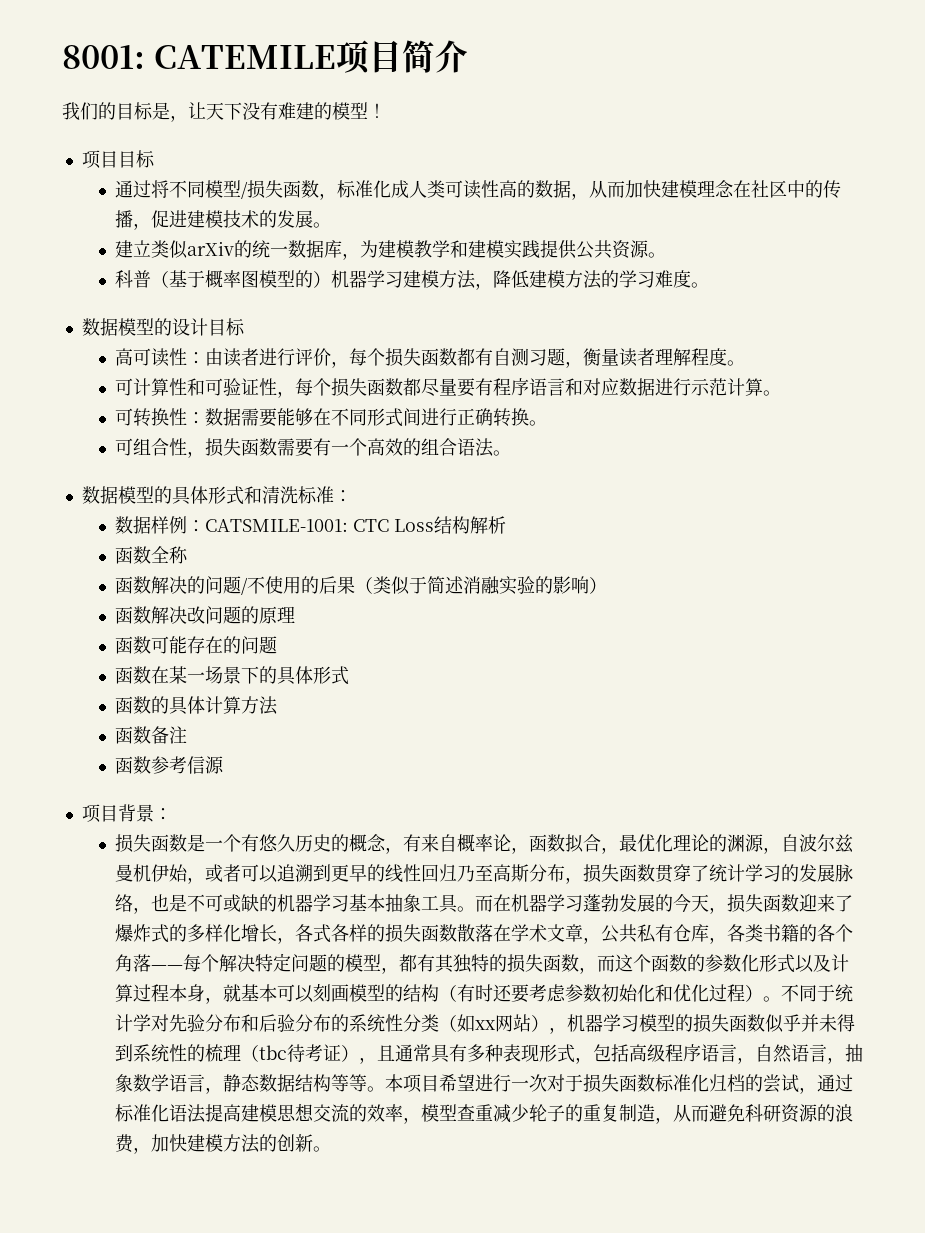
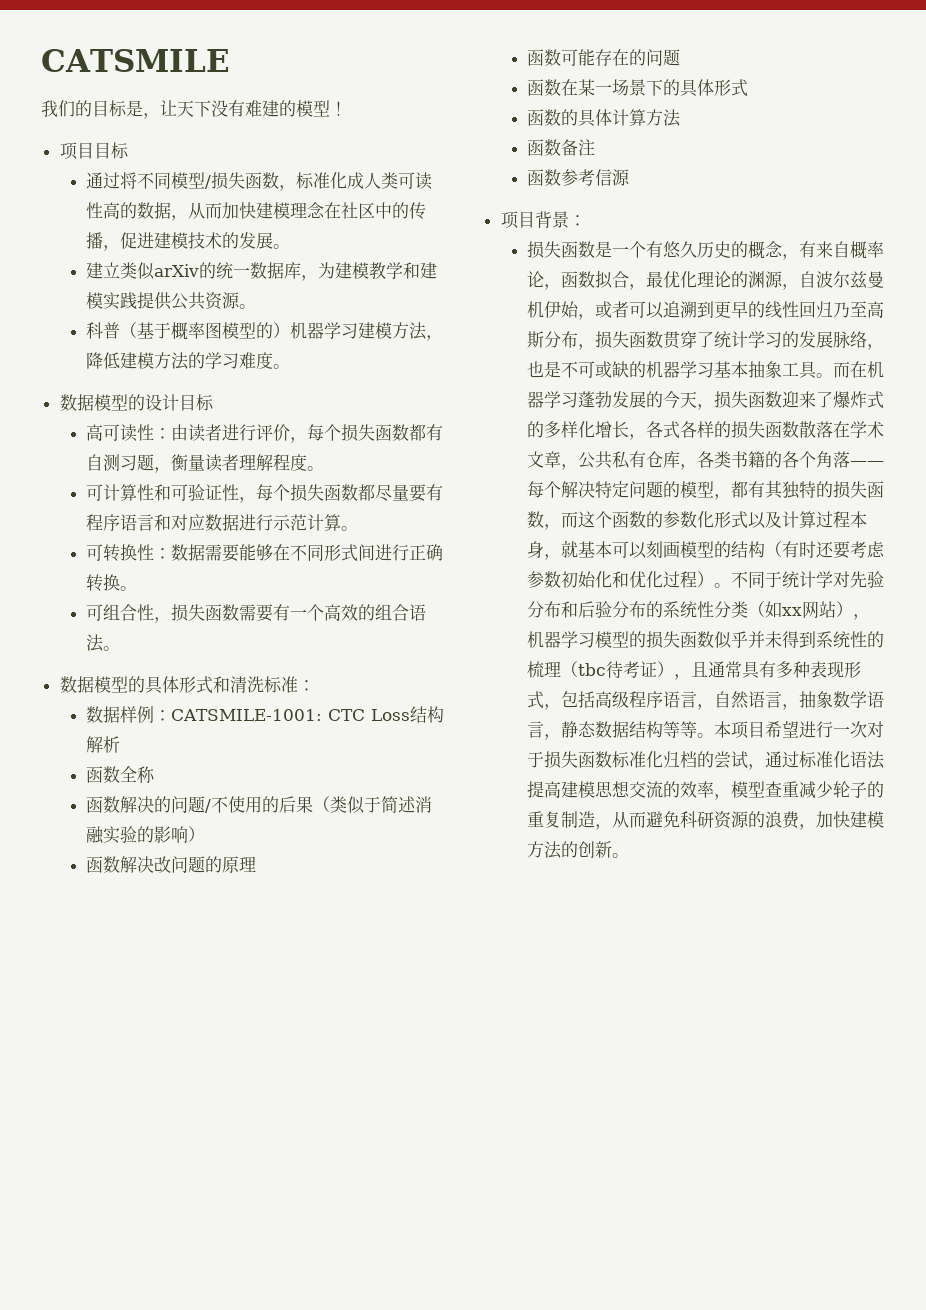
- 8001: CATEMILE项目简介
+ CATSMILE

